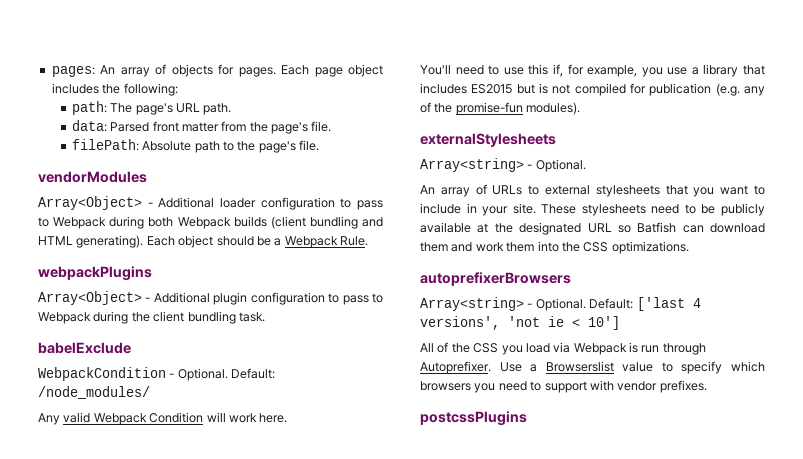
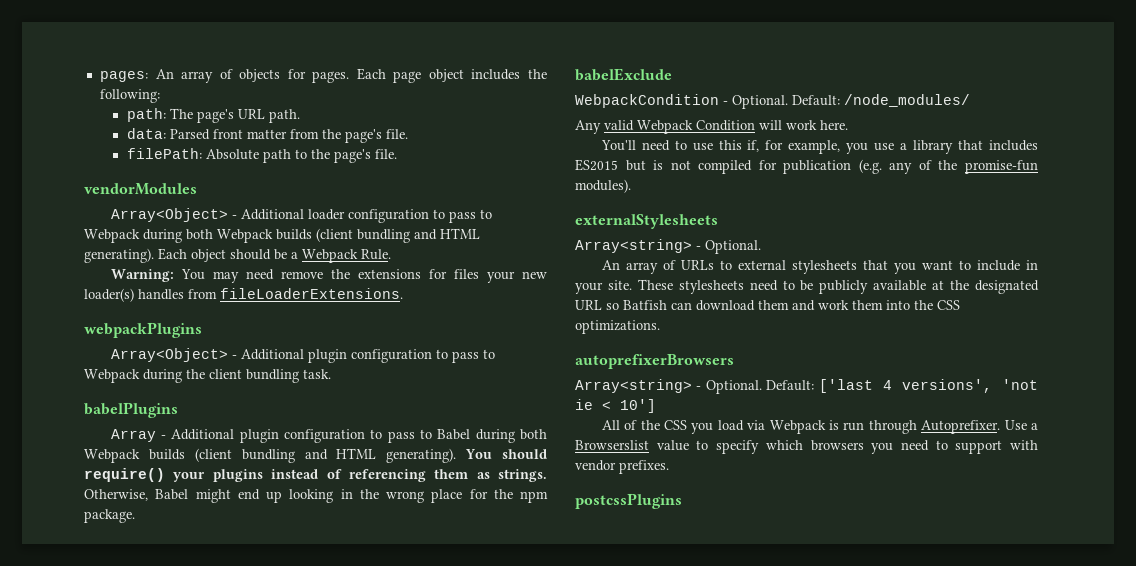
+ Warning: You may need remove the extensions for files your new loader(s) handles from fileLoaderExtensions.
+ babelPlugins
+ Array - Additional plugin configuration to pass to Babel during both Webpack builds (client bundling and HTML generating). You should require() your plugins instead of referencing them as strings. Otherwise, Babel might end up looking in the wrong place for the npm package.

